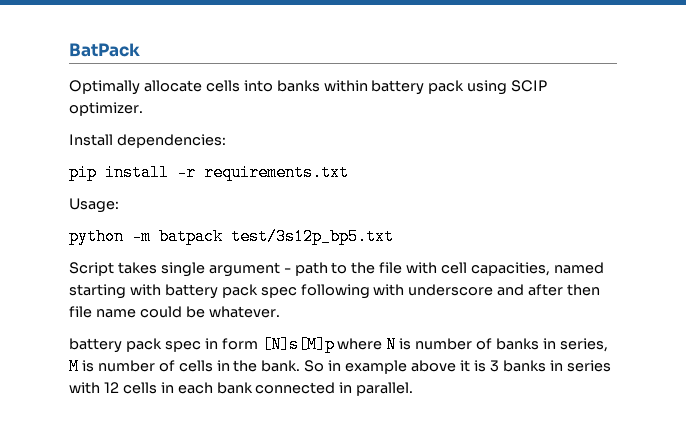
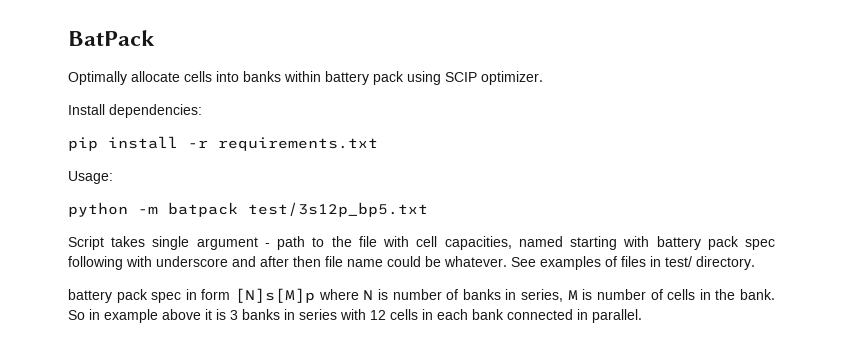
+ See examples of files in test/ directory.

